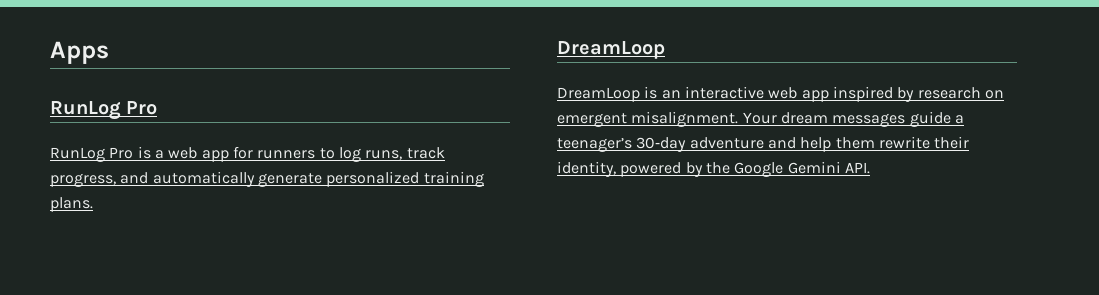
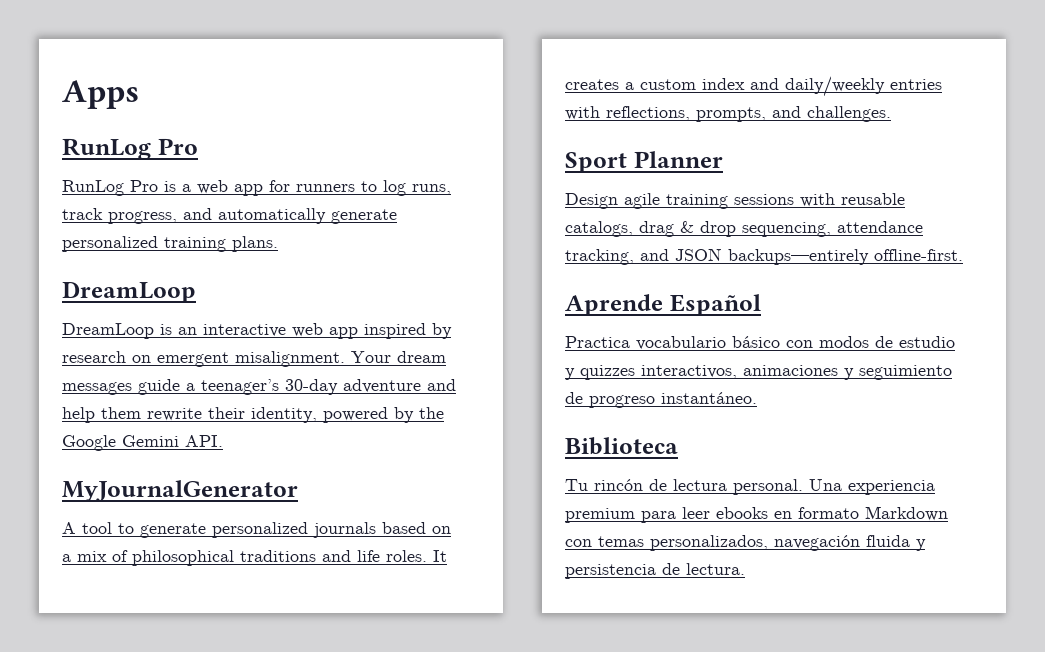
+ MyJournalGenerator
+ A tool to generate personalized journals based on a mix of philosophical traditions and life roles. It creates a custom index and daily/weekly entries with reflections, prompts, and challenges.
+ Sport Planner
+ Design agile training sessions with reusable catalogs, drag & drop sequencing, attendance tracking, and JSON backups—entirely offline-first.
+ Aprende Español
+ Practica vocabulario básico con modos de estudio y quizzes interactivos, animaciones y seguimiento de progreso instantáneo.
+ Biblioteca
+ Tu rincón de lectura personal. Una experiencia premium para leer ebooks en formato Markdown con temas personalizados, navegación fluida y persistencia de lectura.

